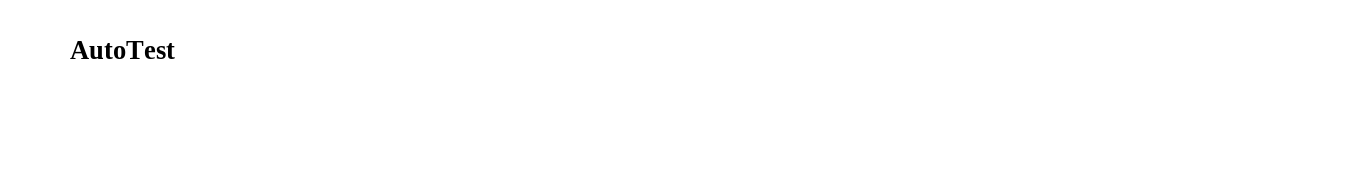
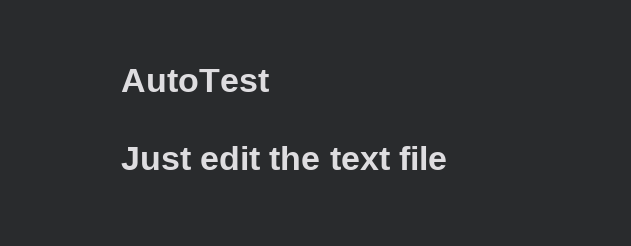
+ Just edit the text file

